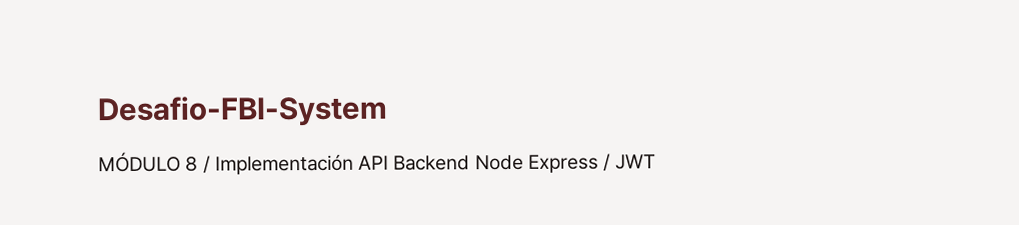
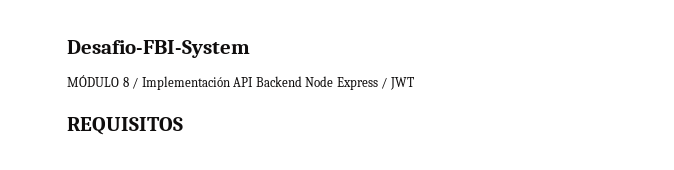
+ REQUISITOS

